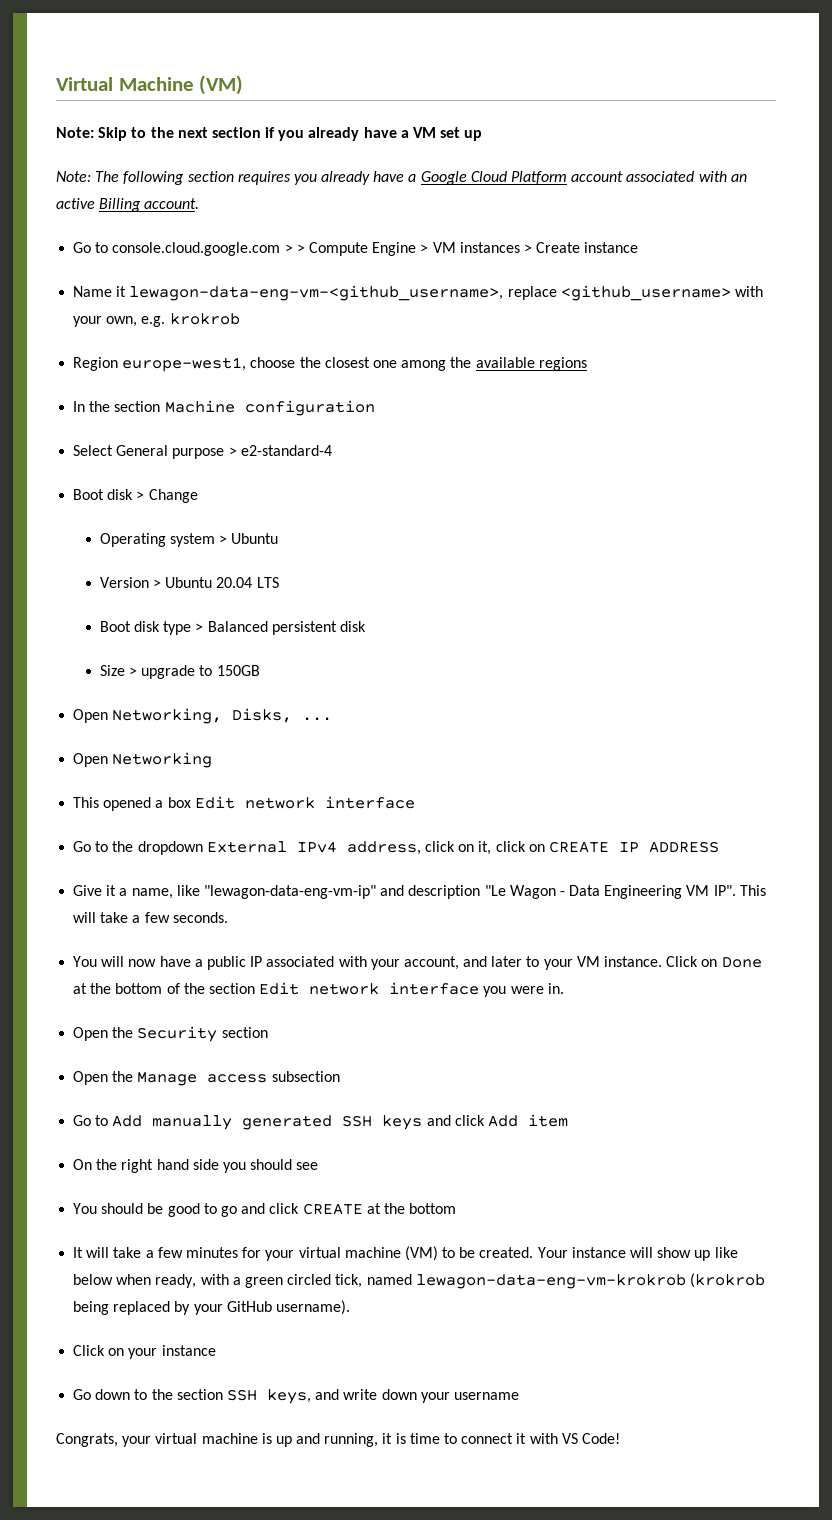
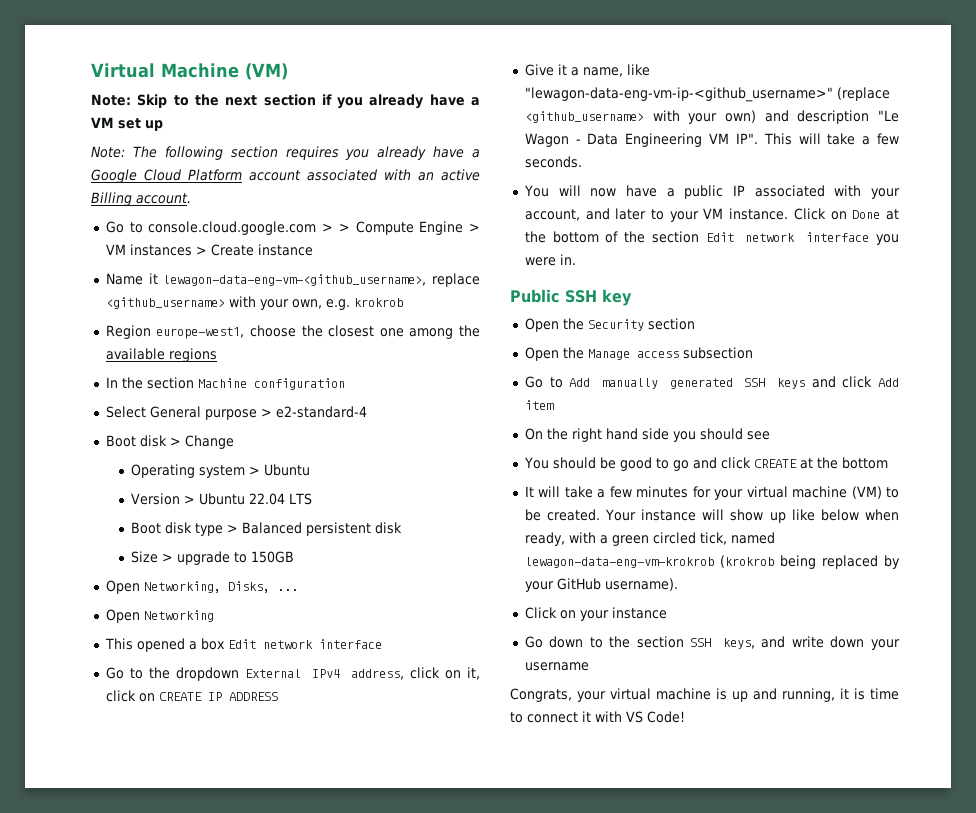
- Version > Ubuntu 20.04 LTS
+ Version > Ubuntu 22.04 LTS
- Give it a name, like "lewagon-data-eng-vm-ip" and description "Le Wagon - Data Engineering VM IP". This will take a few seconds.
+ Give it a name, like "lewagon-data-eng-vm-ip-<github_username>" (replace <github_username> with your own) and description "Le Wagon - Data Engineering VM IP". This will take a few seconds.
+ Public SSH key

